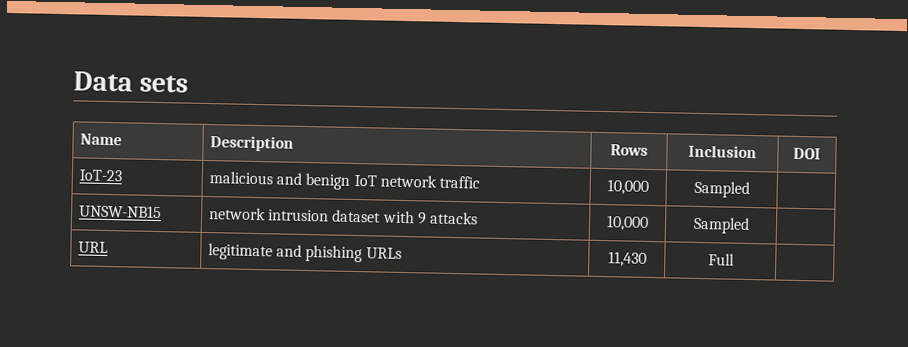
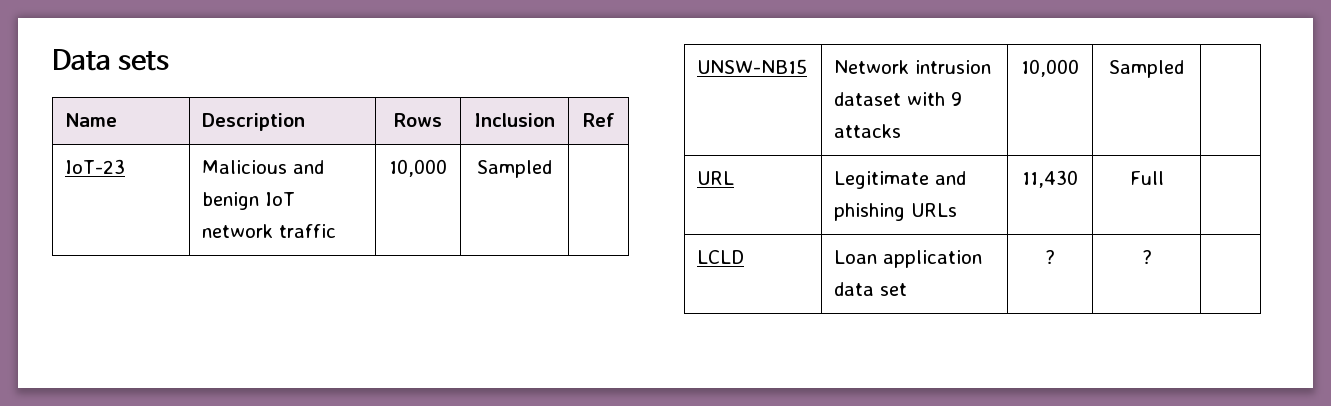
- Name | Description | Rows | Inclusion | DOI
+ Name | Description | Rows | Inclusion | Ref
- IoT-23 | malicious and benign IoT network traffic | 10,000 | Sampled |
+ IoT-23 | Malicious and benign IoT network traffic | 10,000 | Sampled |
- UNSW-NB15 | network intrusion dataset with 9 attacks | 10,000 | Sampled |
+ UNSW-NB15 | Network intrusion dataset with 9 attacks | 10,000 | Sampled |
- URL | legitimate and phishing URLs | 11,430 | Full |
+ URL | Legitimate and phishing URLs | 11,430 | Full |
+ LCLD | Loan application data set | ? | ? |

